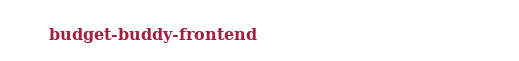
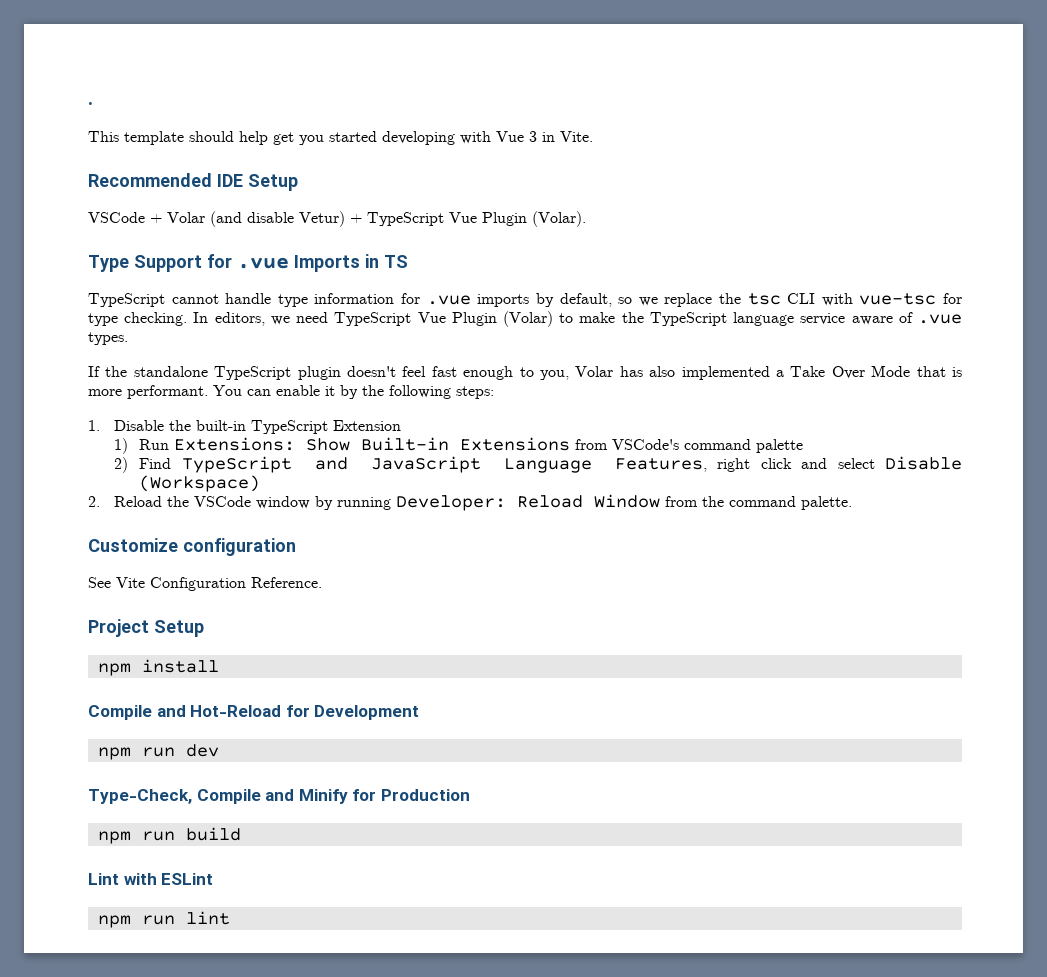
- budget-buddy-frontend
+ .
+ This template should help get you started developing with Vue 3 in Vite.
+ Recommended IDE Setup
+ VSCode + Volar (and disable Vetur) + TypeScript Vue Plugin (Volar).
+ Type Support for .vue Imports in TS
+ TypeScript cannot handle type information for .vue imports by default, so we replace the tsc CLI with vue-tsc for type checking. In editors, we need TypeScript Vue Plugin (Volar) to make the TypeScript language service aware of .vue types.
+ If the standalone TypeScript plugin doesn't feel fast enough to you, Volar has also implemented a Take Over Mode that is more performant. You can enable it by the following steps:
+ 1. Disable the built-in TypeScript Extension
+ 1) Run Extensions: Show Built-in Extensions from VSCode's command palette
+ 2) Find TypeScript and JavaScript Language Features, right click and select Disable (Workspace)
+ 2. Reload the VSCode window by running Developer: Reload Window from the command palette.
+ Customize configuration
+ See Vite Configuration Reference.
+ Project Setup
+ npm install
+ Compile and Hot-Reload for Development
+ npm run dev
+ Type-Check, Compile and Minify for Production
+ npm run build
+ Lint with ESLint
+ npm run lint

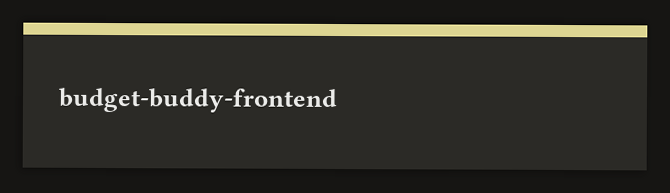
- .
- This template should help get you started developing with Vue 3 in Vite.
- Recommended IDE Setup
- VSCode + Volar (and disable Vetur) + TypeScript Vue Plugin (Volar).
- Type Support for .vue Imports in TS
- TypeScript cannot handle type information for .vue imports by default, so we replace the tsc CLI with vue-tsc for type checking. In editors, we need TypeScript Vue Plugin (Volar) to make the TypeScript language service aware of .vue types.
- If the standalone TypeScript plugin doesn't feel fast enough to you, Volar has also implemented a Take Over Mode that is more performant. You can enable it by the following steps:
- 1. Disable the built-in TypeScript Extension
- 1) Run Extensions: Show Built-in Extensions from VSCode's command palette
- 2) Find TypeScript and JavaScript Language Features, right click and select Disable (Workspace)
- 2. Reload the VSCode window by running Developer: Reload Window from the command palette.
- Customize configuration
- See Vite Configuration Reference.
- Project Setup
- npm install
- Compile and Hot-Reload for Development
- npm run dev
- Type-Check, Compile and Minify for Production
- npm run build
- Lint with ESLint
- npm run lint
+ budget-buddy-frontend

